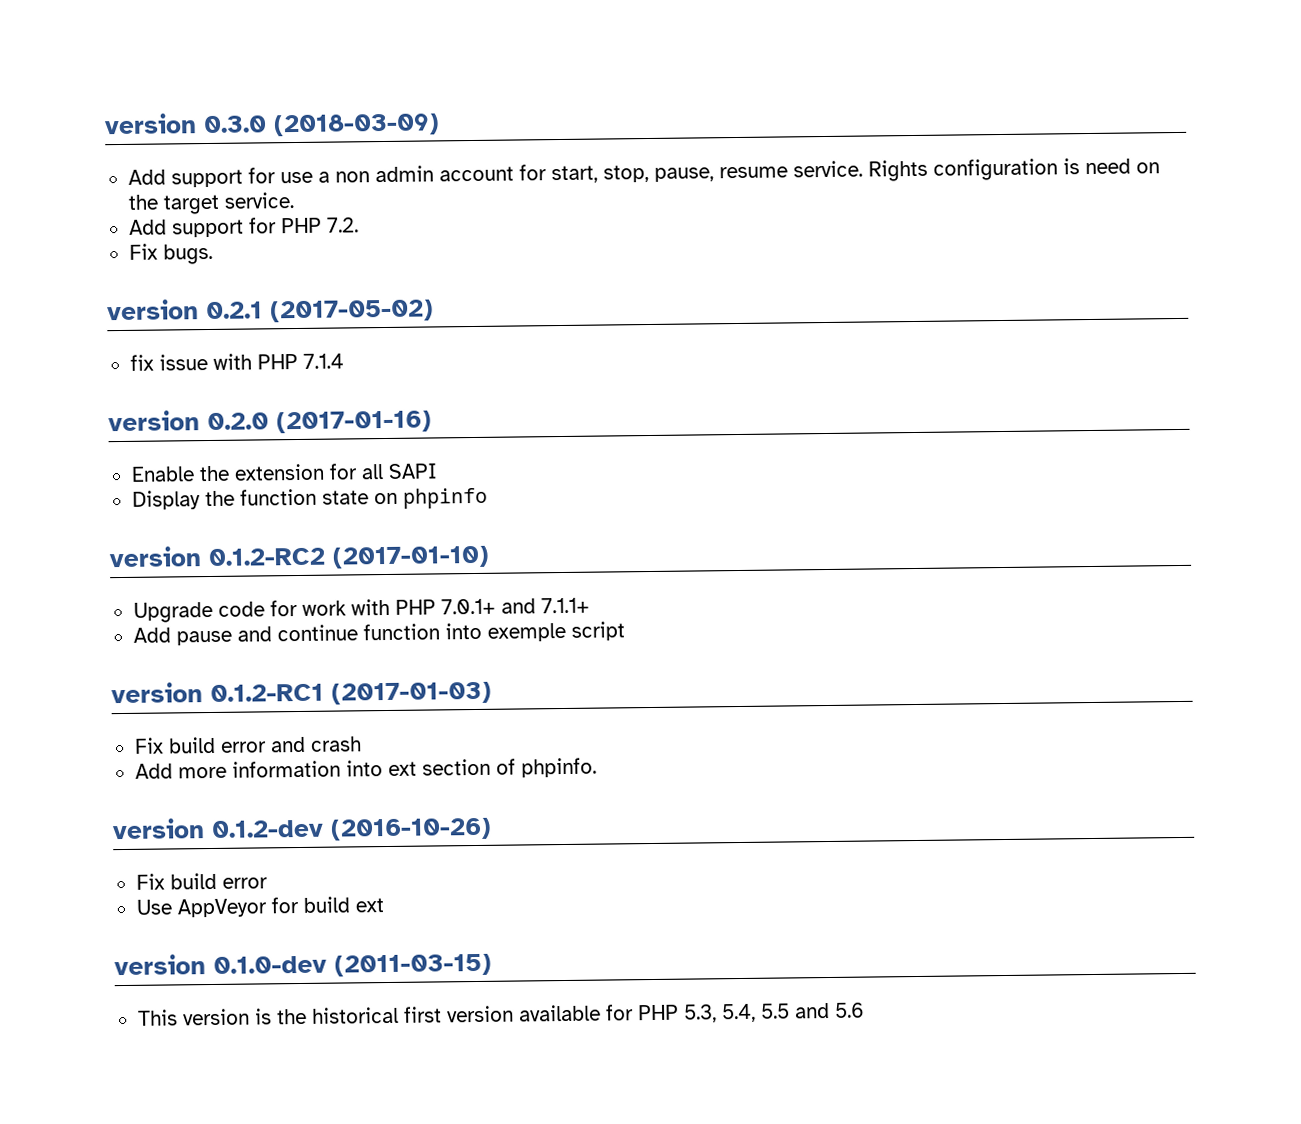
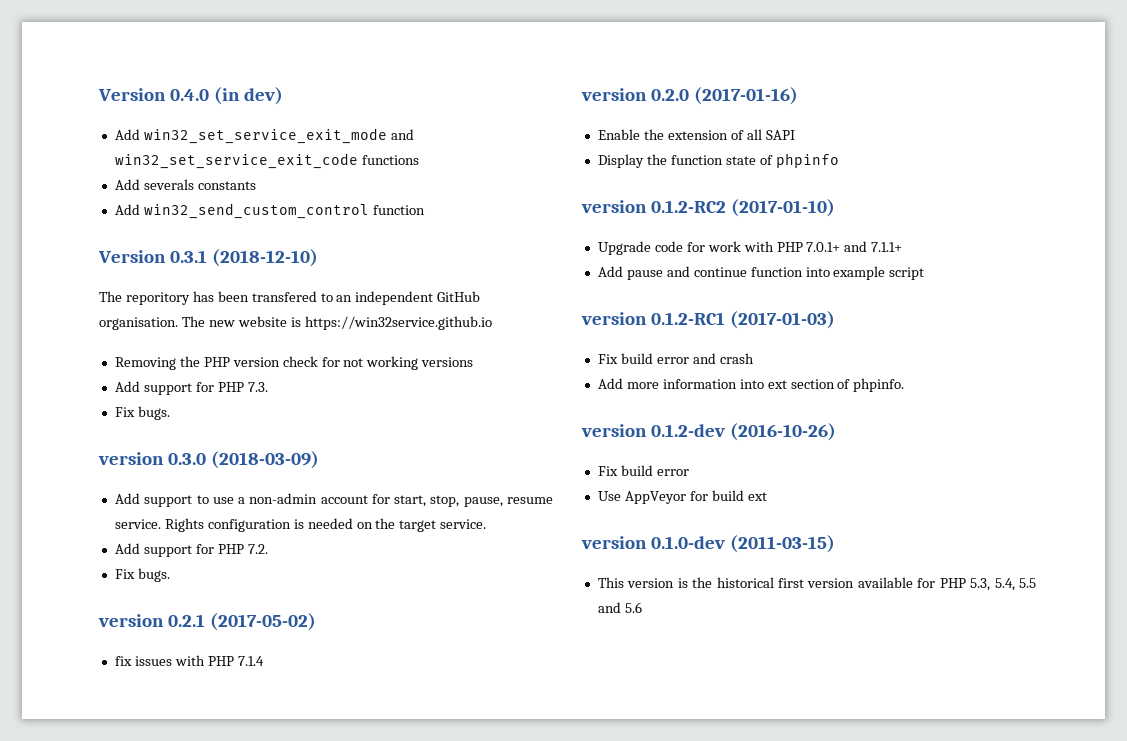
+ Version 0.4.0 (in dev)
+ Add win32_set_service_exit_mode and win32_set_service_exit_code functions
+ Add severals constants
+ Add win32_send_custom_control function
+ Version 0.3.1 (2018-12-10)
+ The reporitory has been transfered to an independent GitHub organisation. The new website is https://win32service.github.io
+ Removing the PHP version check for not working versions
+ Add support for PHP 7.3.
+ Fix bugs.
- Add support for use a non admin account for start, stop, pause, resume service.
+ Add support to use a non-admin account for start, stop, pause, resume service.
- Rights configuration is need on the target service.
+ Rights configuration is needed on the target service.
- fix issue with PHP 7.1.4
+ fix issues with PHP 7.1.4
- Enable the extension for all SAPI
+ Enable the extension of all SAPI
- Display the function state on phpinfo
+ Display the function state of phpinfo
- Add pause and continue function into exemple script
+ Add pause and continue function into example script

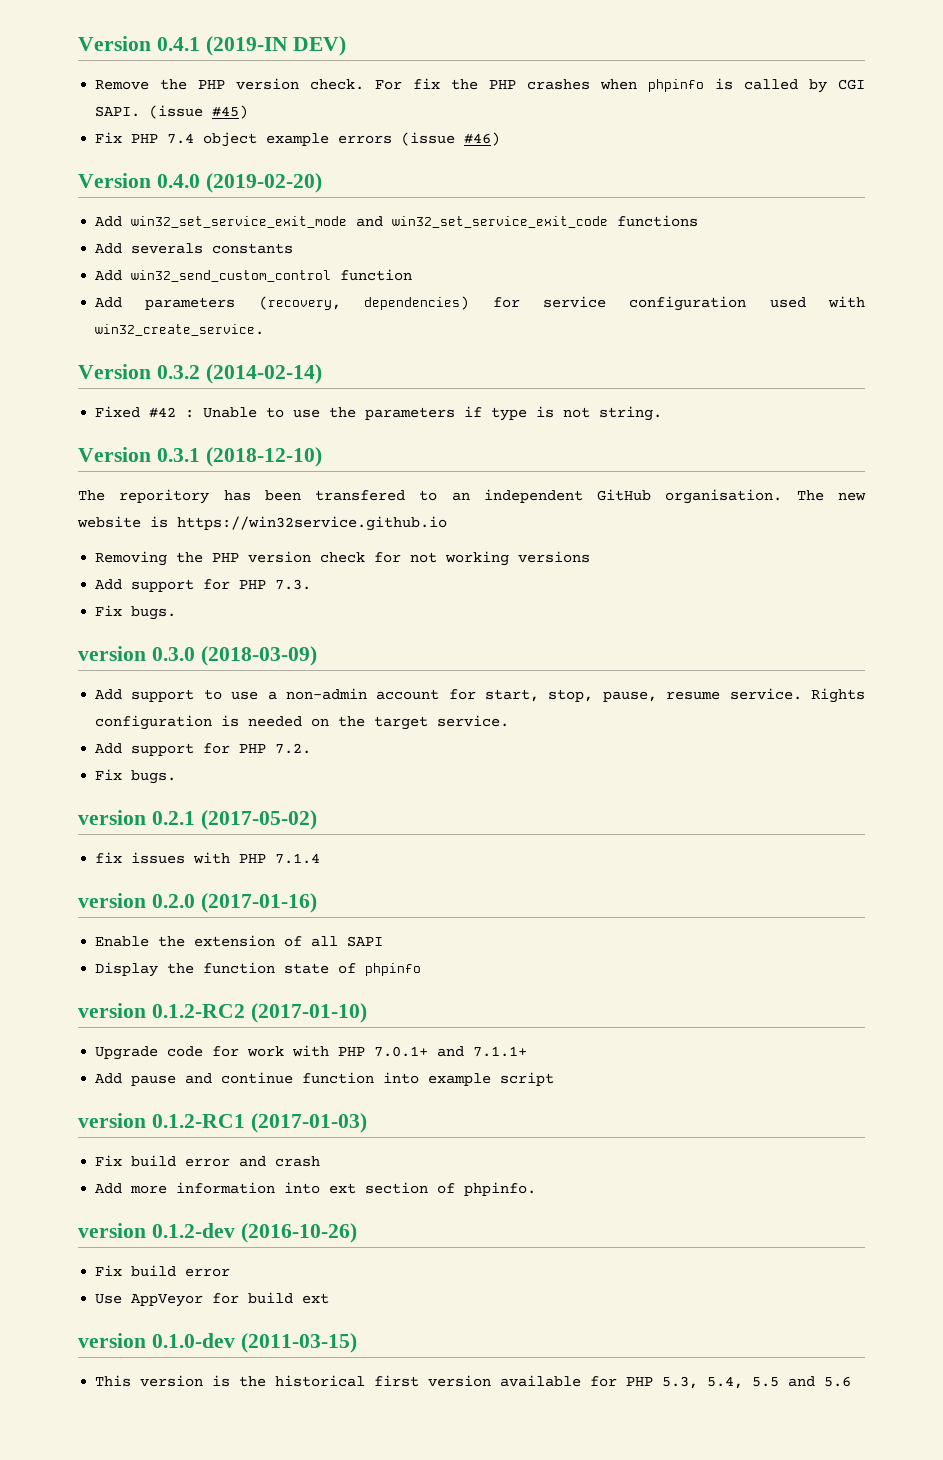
- Version 0.4.0 (in dev)
+ Version 0.4.1 (2019-IN DEV)
+ Remove the PHP version check. For fix the PHP crashes when phpinfo is called by CGI SAPI. (issue #45)
+ Fix PHP 7.4 object example errors (issue #46)
+ Version 0.4.0 (2019-02-20)
+ Add parameters (recovery, dependencies) for service configuration used with win32_create_service.
+ Version 0.3.2 (2014-02-14)
+ Fixed #42 : Unable to use the parameters if type is not string.

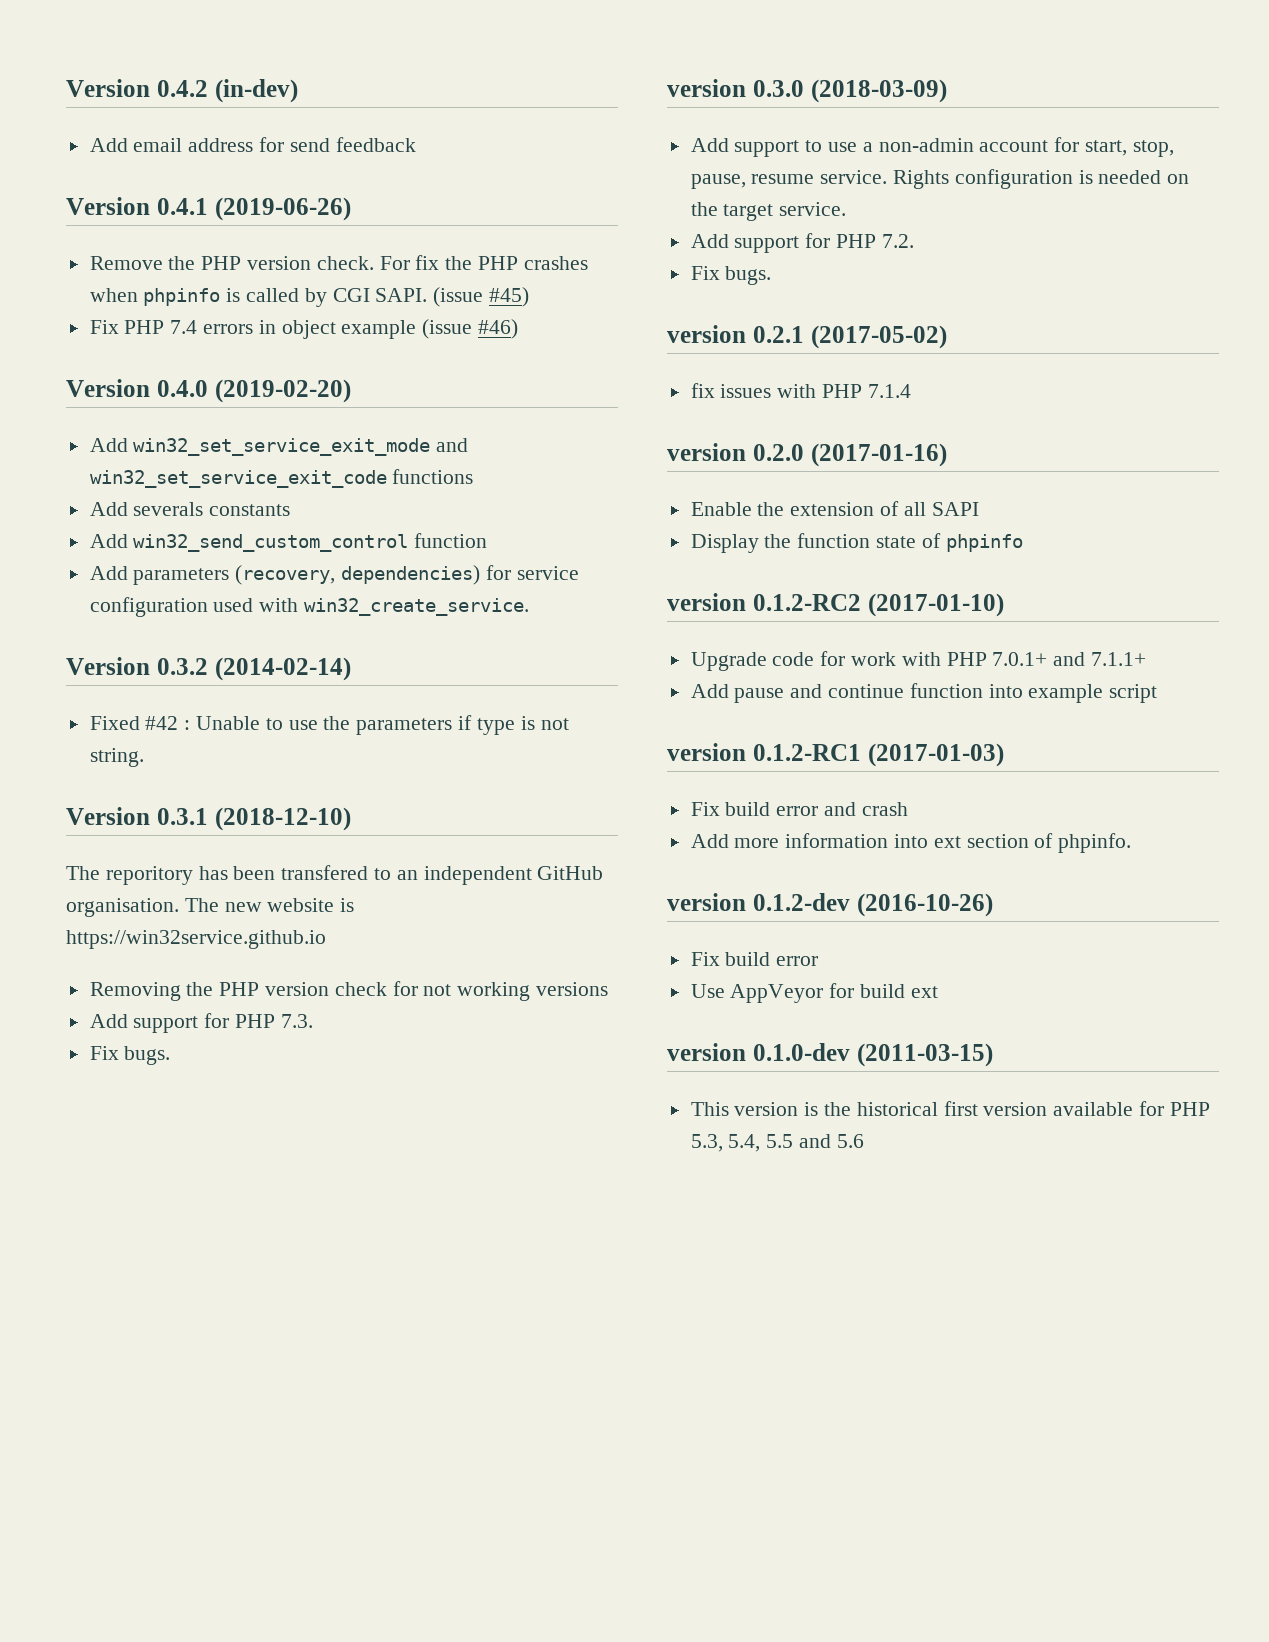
- Version 0.4.1 (2019-IN DEV)
+ Version 0.4.2 (in-dev)
+ Add email address for send feedback
+ Version 0.4.1 (2019-06-26)
- Fix PHP 7.4 object example errors (issue #46)
+ Fix PHP 7.4 errors in object example (issue #46)

